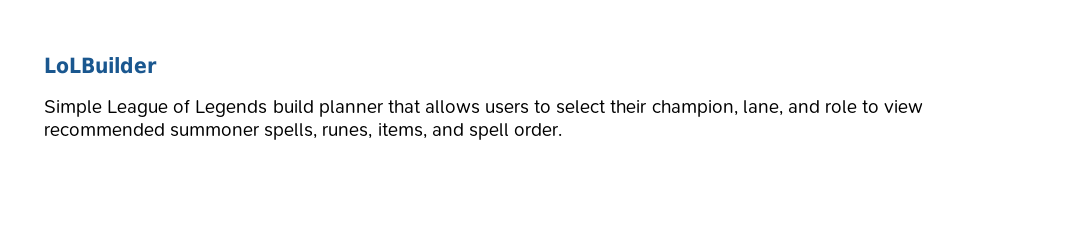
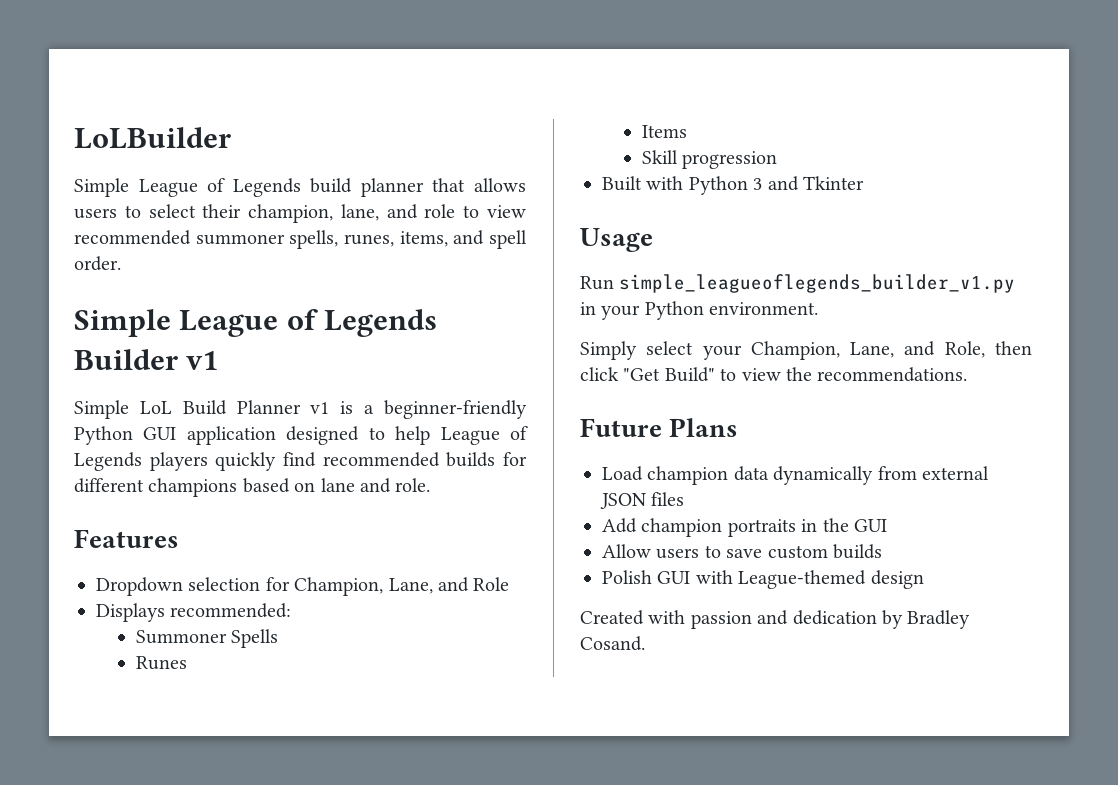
+ Simple League of Legends Builder v1
+ Simple LoL Build Planner v1 is a beginner-friendly Python GUI application designed to help League of Legends players quickly find recommended builds for different champions based on lane and role.
+ Features
+ Dropdown selection for Champion, Lane, and Role
+ Displays recommended:
+ Summoner Spells
+ Runes
+ Items
+ Skill progression
+ Built with Python 3 and Tkinter
+ Usage
+ Run simple_leagueoflegends_builder_v1.py in your Python environment.
+ Simply select your Champion, Lane, and Role, then click "Get Build" to view the recommendations.
+ Future Plans
+ Load champion data dynamically from external JSON files
+ Add champion portraits in the GUI
+ Allow users to save custom builds
+ Polish GUI with League-themed design
+ Created with passion and dedication by Bradley Cosand.

